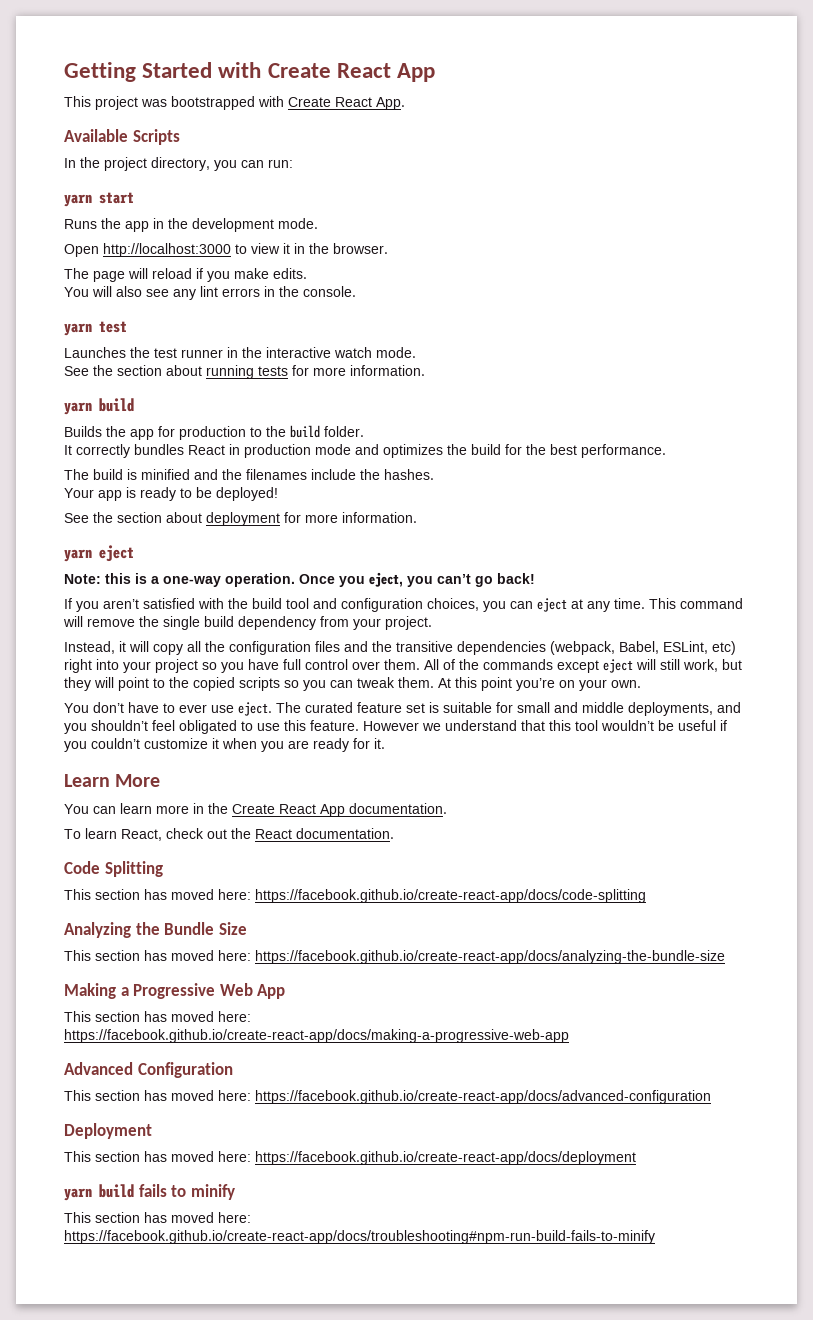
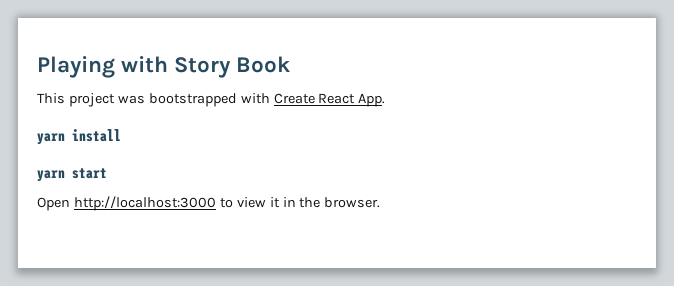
- Getting Started with Create React App
+ Playing with Story Book
- Available Scripts
- In the project directory, you can run:
+ yarn install
  yarn start
- Runs the app in the development mode.
- The page will reload if you make edits.
- You will also see any lint errors in the console.
- yarn test
- Launches the test runner in the interactive watch mode.
- See the section about running tests for more information.
- yarn build
- Builds the app for production to the build folder.
- It correctly bundles React in production mode and optimizes the build for the best performance.
- The build is minified and the filenames include the hashes.
- Your app is ready to be deployed!
- See the section about deployment for more information.
- yarn eject
- Note: this is a one-way operation. Once you eject, you can’t go back!
- If you aren’t satisfied with the build tool and configuration choices, you can eject at any time. This command will remove the single build dependency from your project.
- Instead, it will copy all the configuration files and the transitive dependencies (webpack, Babel, ESLint, etc) right into your project so you have full control over them. All of the commands except eject will still work, but they will point to the copied scripts so you can tweak them. At this point you’re on your own.
- You don’t have to ever use eject. The curated feature set is suitable for small and middle deployments, and you shouldn’t feel obligated to use this feature. However we understand that this tool wouldn’t be useful if you couldn’t customize it when you are ready for it.
- Learn More
- You can learn more in the Create React App documentation.
- To learn React, check out the React documentation.
- Code Splitting
- This section has moved here: https://facebook.github.io/create-react-app/docs/code-splitting
- Analyzing the Bundle Size
- This section has moved here: https://facebook.github.io/create-react-app/docs/analyzing-the-bundle-size
- Making a Progressive Web App
- This section has moved here: https://facebook.github.io/create-react-app/docs/making-a-progressive-web-app
- Advanced Configuration
- This section has moved here: https://facebook.github.io/create-react-app/docs/advanced-configuration
- Deployment
- This section has moved here: https://facebook.github.io/create-react-app/docs/deployment
- yarn build fails to minify
- This section has moved here: https://facebook.github.io/create-react-app/docs/troubleshooting#npm-run-build-fails-to-minify

